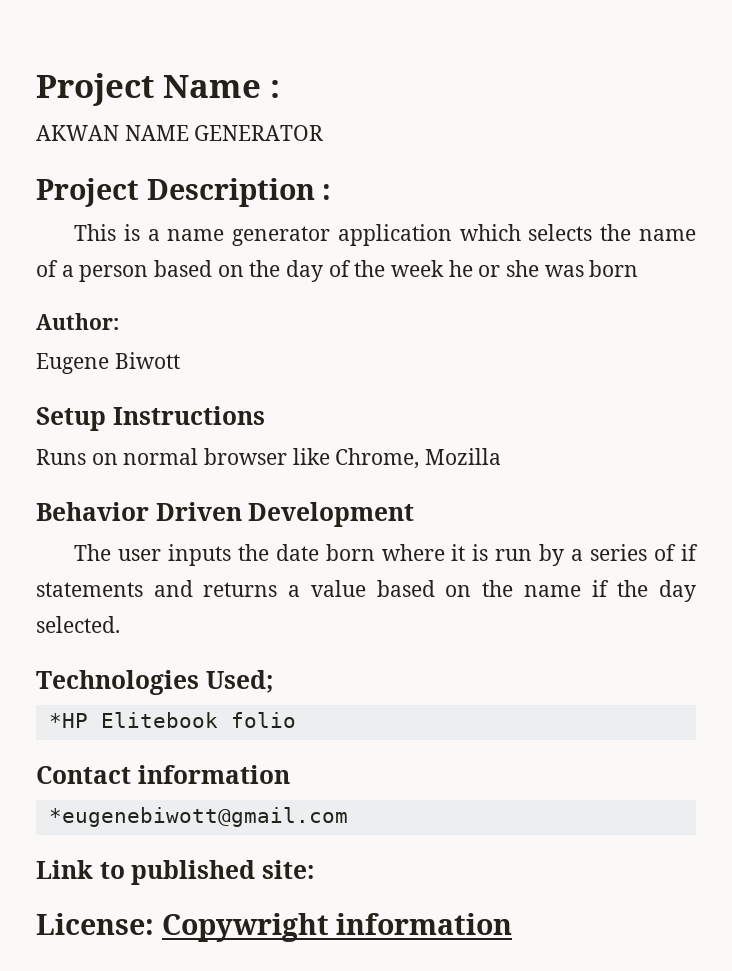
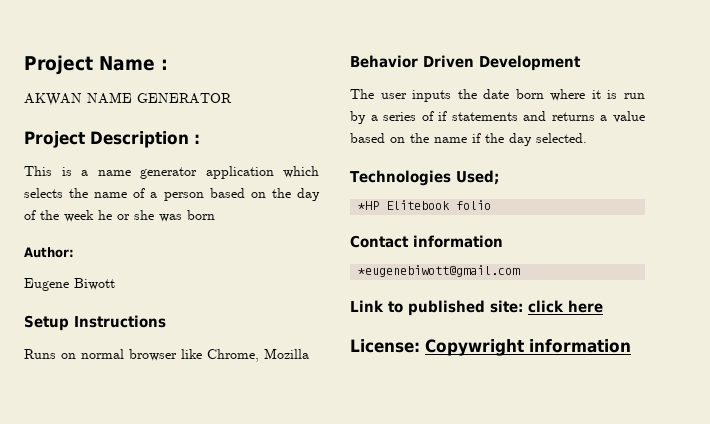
- Link to published site:
+ Link to published site: click here

